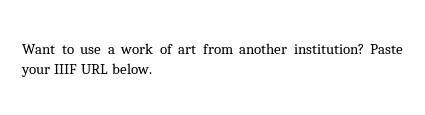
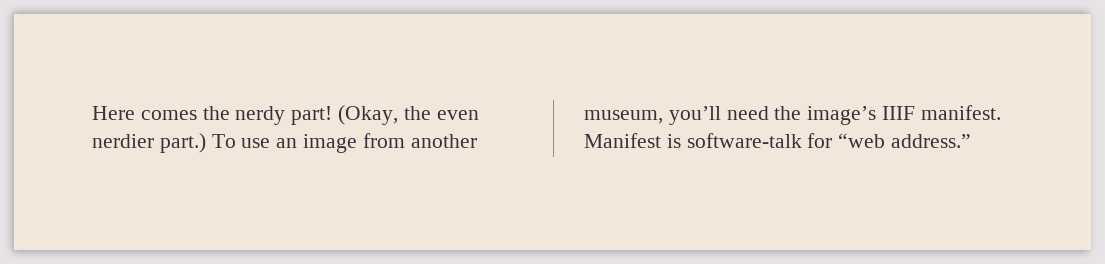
- Want to use a work of art from another institution? Paste your IIIF URL below.
+ Here comes the nerdy part! (Okay, the even nerdier part.) To use an image from another museum, you’ll need the image’s IIIF manifest. Manifest is software-talk for “web address.”

